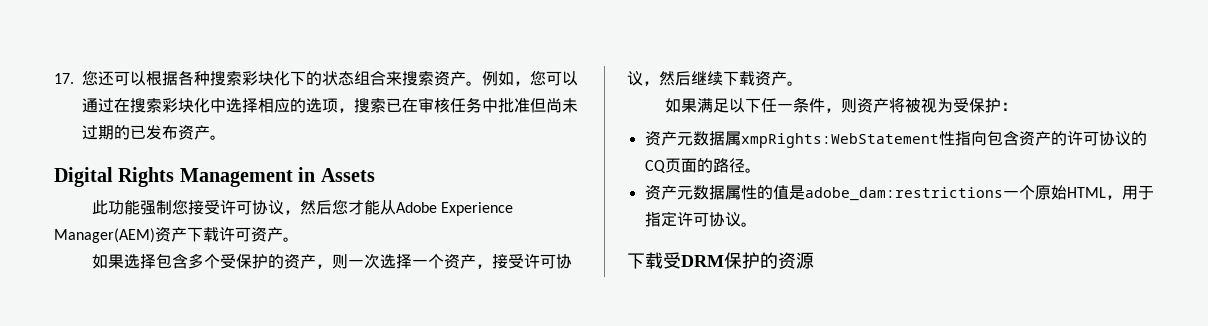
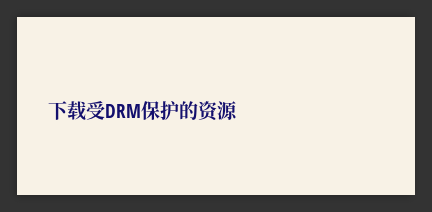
- 17.您还可以根据各种搜索彩块化下的状态组合来搜索资产。例如，您可以通过在搜索彩块化中选择相应的选项，搜索已在审核任务中批准但尚未过期的已发布资产。
- Digital Rights Management in Assets
- 此功能强制您接受许可协议，然后您才能从Adobe Experience Manager(AEM)资产下载许可资产。
- 如果选择包含多个受保护的资产，则一次选择一个资产，接受许可协议，然后继续下载资产。
- 如果满足以下任一条件，则资产将被视为受保护：
- 资产元数据属xmpRights:WebStatement性指向包含资产的许可协议的CQ页面的路径。
- 资产元数据属性的值是adobe_dam:restrictions一个原始HTML，用于指定许可协议。

